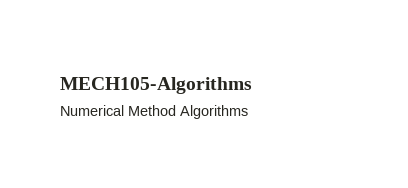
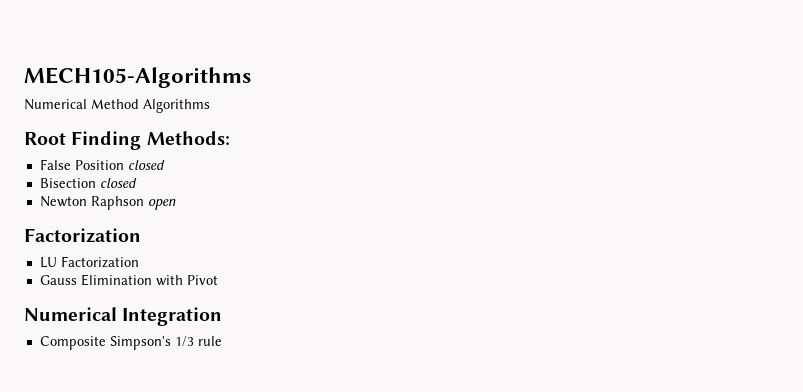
+ Root Finding Methods:
+ False Position closed
+ Bisection closed
+ Newton Raphson open
+ Factorization
+ LU Factorization
+ Gauss Elimination with Pivot
+ Numerical Integration
+ Composite Simpson's 1/3 rule

